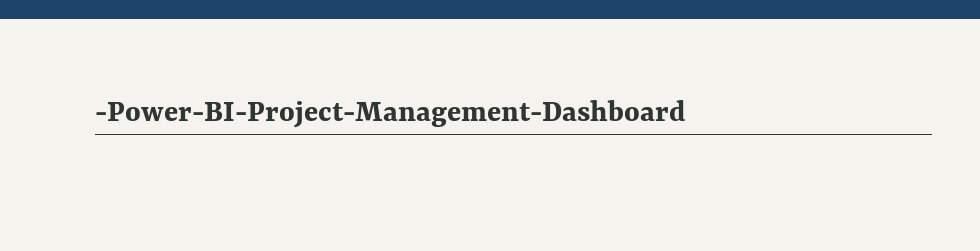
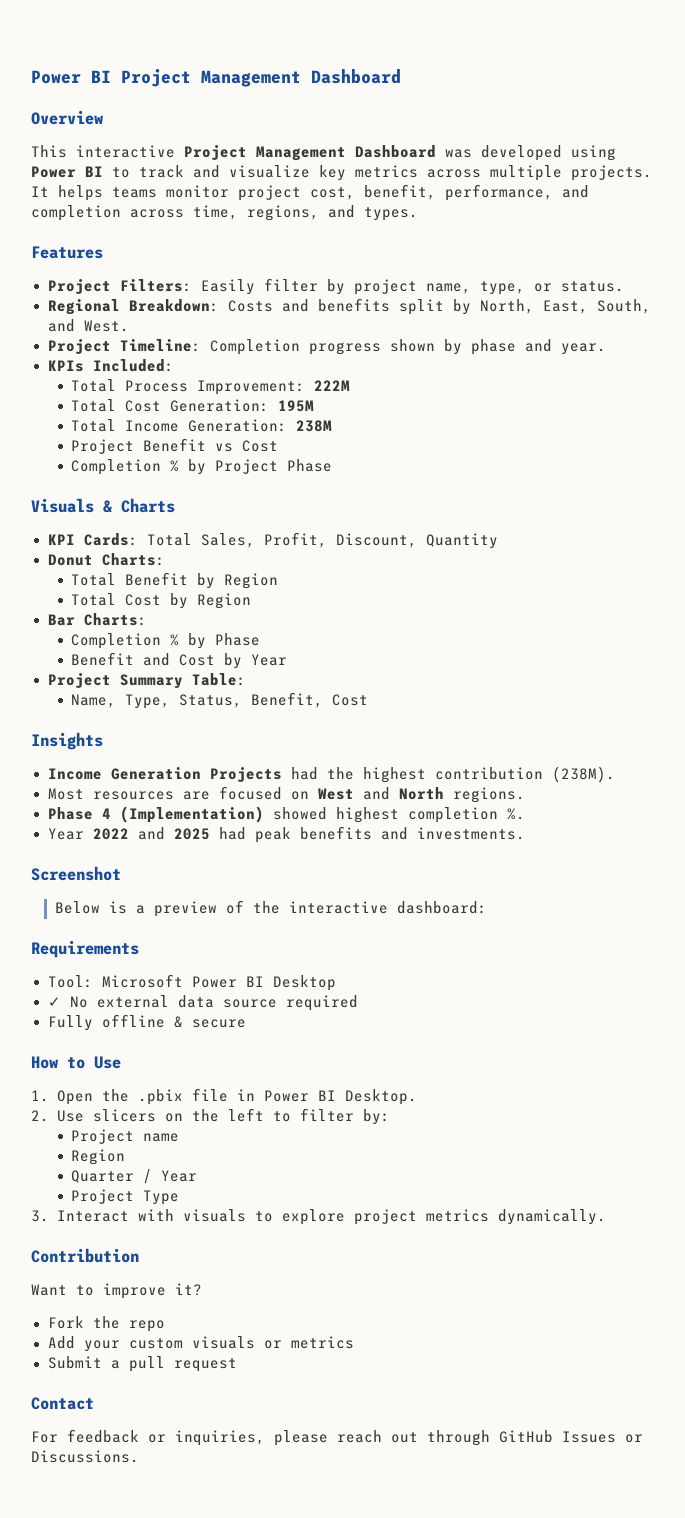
- -Power-BI-Project-Management-Dashboard
+ Power BI Project Management Dashboard
+ Overview
+ This interactive Project Management Dashboard was developed using Power BI to track and visualize key metrics across multiple projects. It helps teams monitor project cost, benefit, performance, and completion across time, regions, and types.
+ Features
+ Project Filters: Easily filter by project name, type, or status.
+ Regional Breakdown: Costs and benefits split by North, East, South, and West.
+ Project Timeline: Completion progress shown by phase and year.
+ KPIs Included:
+ Total Process Improvement: 222M
+ Total Cost Generation: 195M
+ Total Income Generation: 238M
+ Project Benefit vs Cost
+ Completion % by Project Phase
+ Visuals & Charts
+ KPI Cards: Total Sales, Profit, Discount, Quantity
+ Donut Charts:
+ Total Benefit by Region
+ Total Cost by Region
+ Bar Charts:
+ Completion % by Phase
+ Benefit and Cost by Year
+ Project Summary Table:
+ Name, Type, Status, Benefit, Cost
+ Insights
+ Income Generation Projects had the highest contribution (238M).
+ Most resources are focused on West and North regions.
+ Phase 4 (Implementation) showed highest completion %.
+ Year 2022 and 2025 had peak benefits and investments.
+ Screenshot
+ Below is a preview of the interactive dashboard:
+ Requirements
+ Tool: Microsoft Power BI Desktop
+ ✓ No external data source required
+ Fully offline & secure
+ How to Use
+ 1. Open the .pbix file in Power BI Desktop.
+ 2. Use slicers on the left to filter by:
+ Project name
+ Region
+ Quarter / Year
+ Project Type
+ 3. Interact with visuals to explore project metrics dynamically.
+ Contribution
+ Want to improve it?
+ Fork the repo
+ Add your custom visuals or metrics
+ Submit a pull request
+ Contact
+ For feedback or inquiries, please reach out through GitHub Issues or Discussions.

